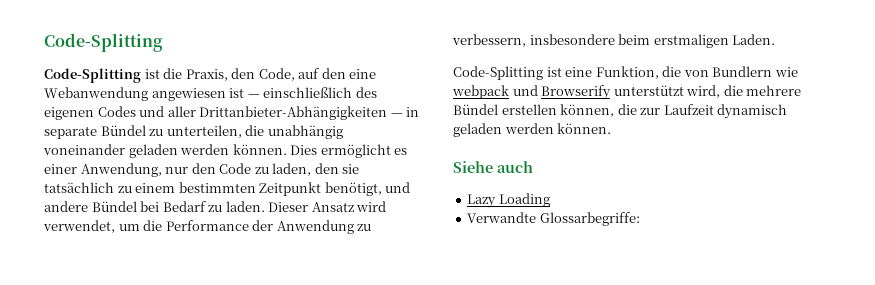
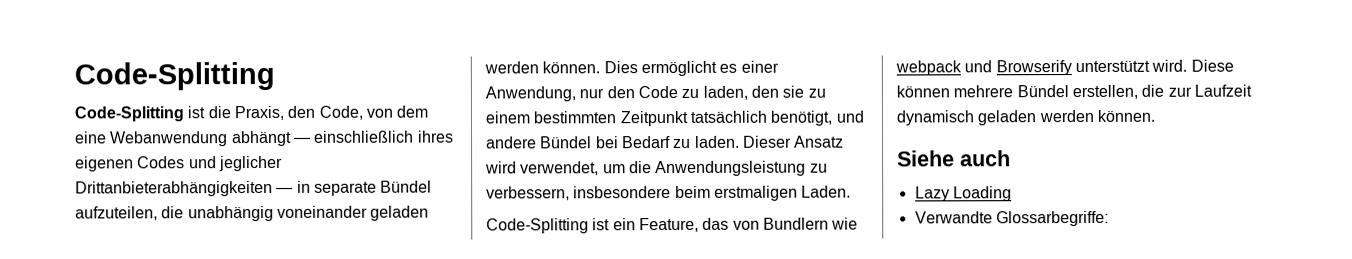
- Code-Splitting ist die Praxis, den Code, auf den eine Webanwendung angewiesen ist — einschließlich des eigenen Codes und aller Drittanbieter-Abhängigkeiten — in separate Bündel zu unterteilen, die unabhängig voneinander geladen werden können.
+ Code-Splitting ist die Praxis, den Code, von dem eine Webanwendung abhängt — einschließlich ihres eigenen Codes und jeglicher Drittanbieterabhängigkeiten — in separate Bündel aufzuteilen, die unabhängig voneinander geladen werden können.
- Dies ermöglicht es einer Anwendung, nur den Code zu laden, den sie tatsächlich zu einem bestimmten Zeitpunkt benötigt, und andere Bündel bei Bedarf zu laden.
+ Dies ermöglicht es einer Anwendung, nur den Code zu laden, den sie zu einem bestimmten Zeitpunkt tatsächlich benötigt, und andere Bündel bei Bedarf zu laden.
- Dieser Ansatz wird verwendet, um die Performance der Anwendung zu verbessern, insbesondere beim erstmaligen Laden.
+ Dieser Ansatz wird verwendet, um die Anwendungsleistung zu verbessern, insbesondere beim erstmaligen Laden.
- Code-Splitting ist eine Funktion, die von Bundlern wie webpack und Browserify unterstützt wird, die mehrere Bündel erstellen können, die zur Laufzeit dynamisch geladen werden können.
+ Code-Splitting ist ein Feature, das von Bundlern wie webpack und Browserify unterstützt wird. Diese können mehrere Bündel erstellen, die zur Laufzeit dynamisch geladen werden können.

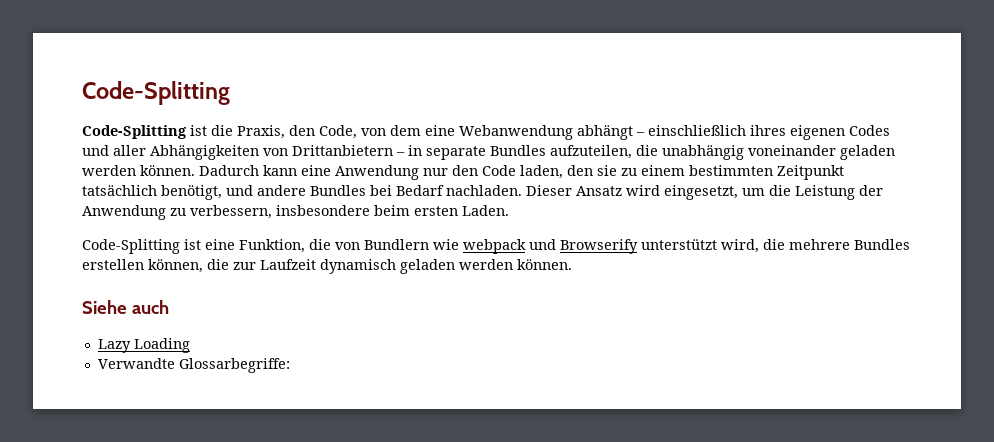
- Code-Splitting ist die Praxis, den Code, von dem eine Webanwendung abhängt — einschließlich ihres eigenen Codes und jeglicher Drittanbieterabhängigkeiten — in separate Bündel aufzuteilen, die unabhängig voneinander geladen werden können.
+ Code-Splitting ist die Praxis, den Code, von dem eine Webanwendung abhängt – einschließlich ihres eigenen Codes und aller Abhängigkeiten von Drittanbietern – in separate Bundles aufzuteilen, die unabhängig voneinander geladen werden können.
- Dies ermöglicht es einer Anwendung, nur den Code zu laden, den sie zu einem bestimmten Zeitpunkt tatsächlich benötigt, und andere Bündel bei Bedarf zu laden.
+ Dadurch kann eine Anwendung nur den Code laden, den sie zu einem bestimmten Zeitpunkt tatsächlich benötigt, und andere Bundles bei Bedarf nachladen.
- Dieser Ansatz wird verwendet, um die Anwendungsleistung zu verbessern, insbesondere beim erstmaligen Laden.
+ Dieser Ansatz wird eingesetzt, um die Leistung der Anwendung zu verbessern, insbesondere beim ersten Laden.
- Code-Splitting ist ein Feature, das von Bundlern wie webpack und Browserify unterstützt wird. Diese können mehrere Bündel erstellen, die zur Laufzeit dynamisch geladen werden können.
+ Code-Splitting ist eine Funktion, die von Bundlern wie webpack und Browserify unterstützt wird, die mehrere Bundles erstellen können, die zur Laufzeit dynamisch geladen werden können.

